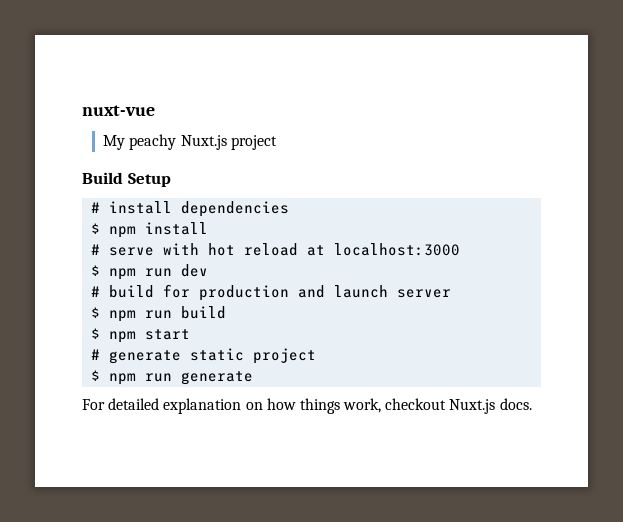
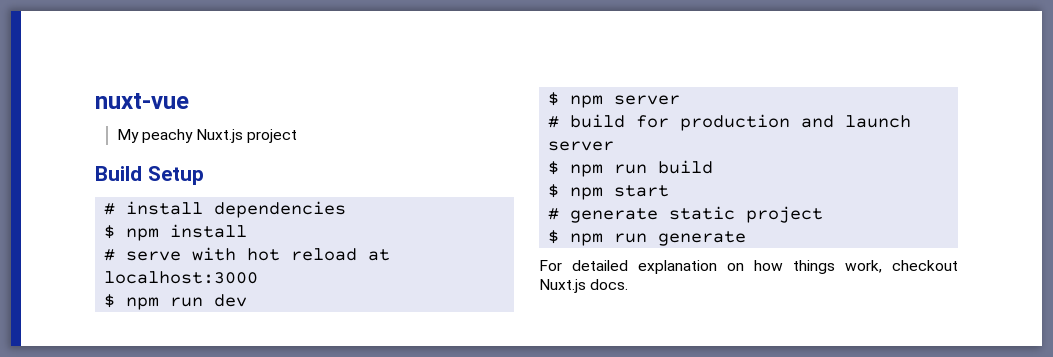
+ $ npm server

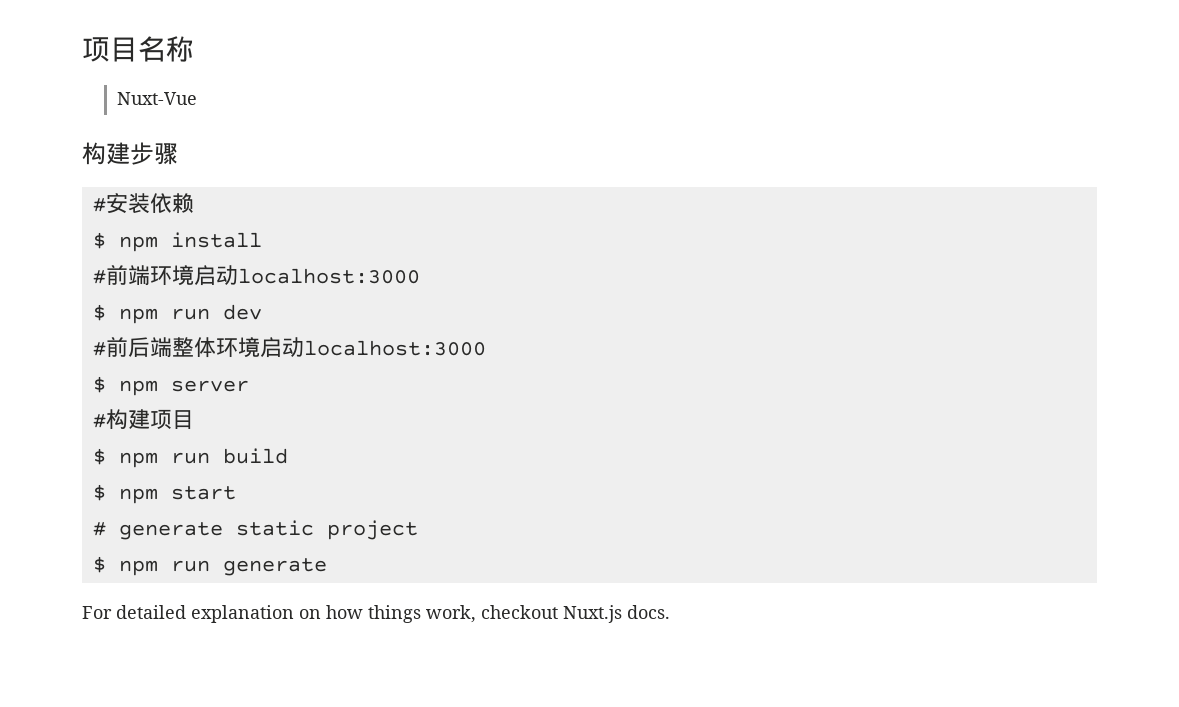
- nuxt-vue
- My peachy Nuxt.js project
- Build Setup
- # install dependencies
+ 项目名称
+ Nuxt-Vue
+ 构建步骤
+ #安装依赖
- # serve with hot reload at localhost:3000
+ #前端环境启动localhost:3000
+ #前后端整体环境启动localhost:3000
  $ npm server
- # build for production and launch server
+ #构建项目

